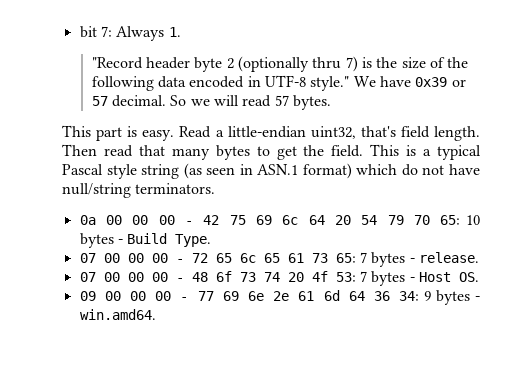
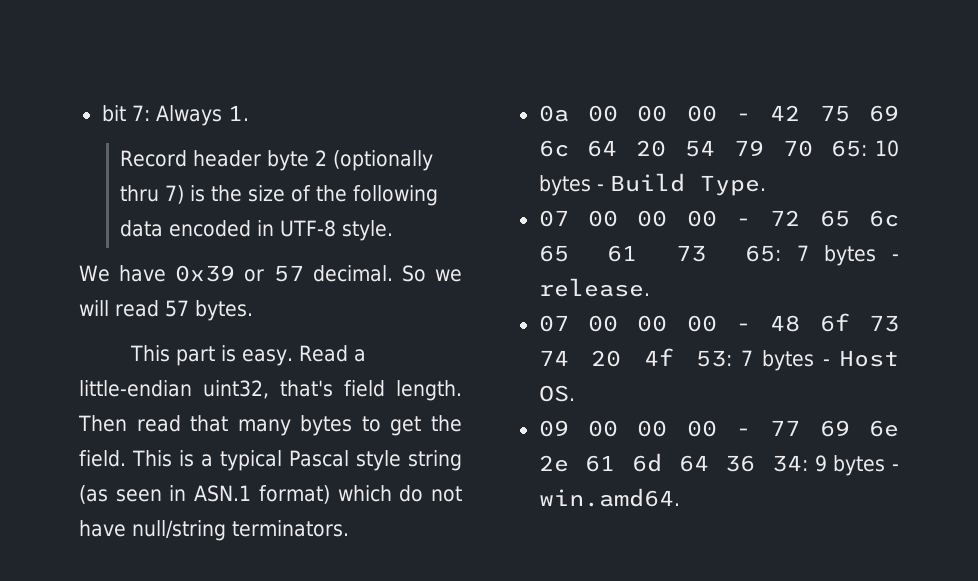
- "Record header byte 2 (optionally thru 7) is the size of the following data encoded in UTF-8 style." We have 0x39 or 57 decimal.
+ Record header byte 2 (optionally thru 7) is the size of the following data encoded in UTF-8 style.
+ We have 0x39 or 57 decimal.

